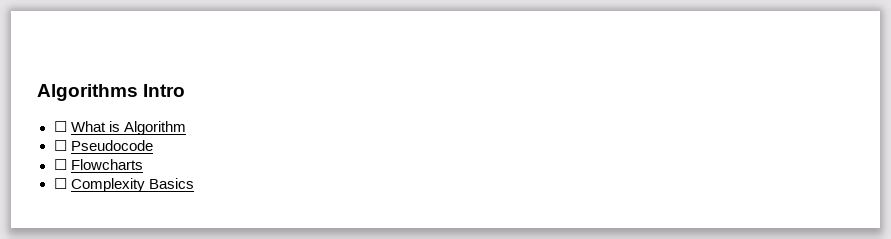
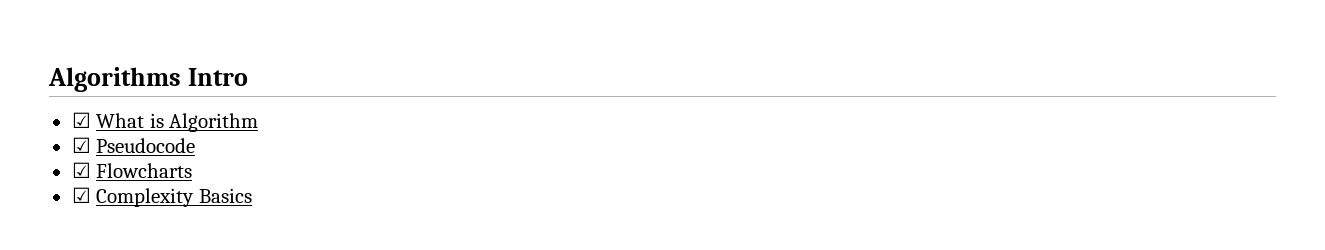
- ☐ What is Algorithm
+ ☑ What is Algorithm
- ☐ Pseudocode
+ ☑ Pseudocode
- ☐ Flowcharts
+ ☑ Flowcharts
- ☐ Complexity Basics
+ ☑ Complexity Basics

